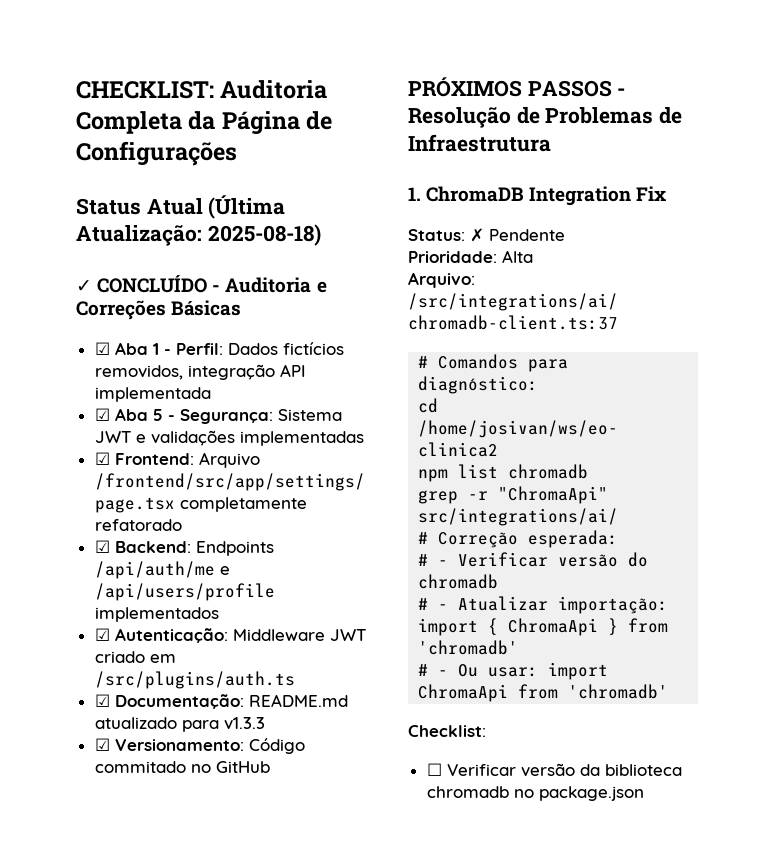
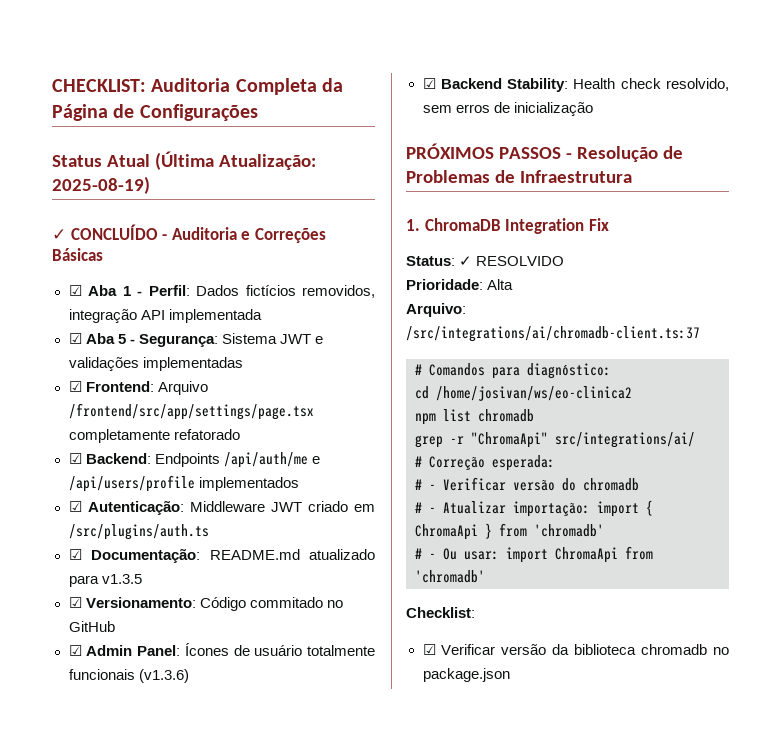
- Status Atual (Última Atualização: 2025-08-18)
+ Status Atual (Última Atualização: 2025-08-19)
- ☑ Documentação: README.md atualizado para v1.3.3
+ ☑ Documentação: README.md atualizado para v1.3.5
+ ☑ Admin Panel: Ícones de usuário totalmente funcionais (v1.3.6)
+ ☑ Backend Stability: Health check resolvido, sem erros de inicialização
- Status: ✗ Pendente
+ Status: ✓ RESOLVIDO
- ☐ Verificar versão da biblioteca chromadb no package.json
+ ☑ Verificar versão da biblioteca chromadb no package.json

